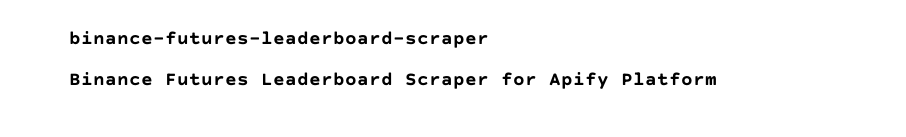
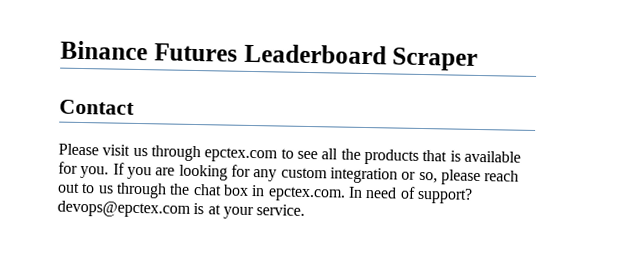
- binance-futures-leaderboard-scraper
- Binance Futures Leaderboard Scraper for Apify Platform
+ Binance Futures Leaderboard Scraper
+ Contact
+ Please visit us through epctex.com to see all the products that is available for you. If you are looking for any custom integration or so, please reach out to us through the chat box in epctex.com. In need of support? devops@epctex.com is at your service.

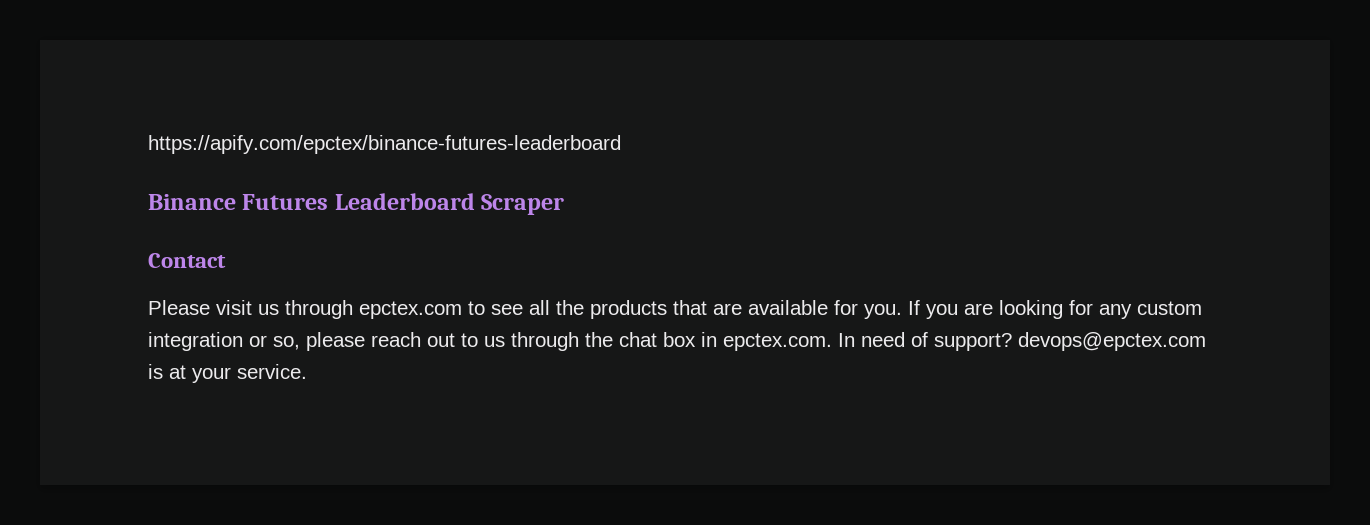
+ https://apify.com/epctex/binance-futures-leaderboard
- Please visit us through epctex.com to see all the products that is available for you.
+ Please visit us through epctex.com to see all the products that are available for you.

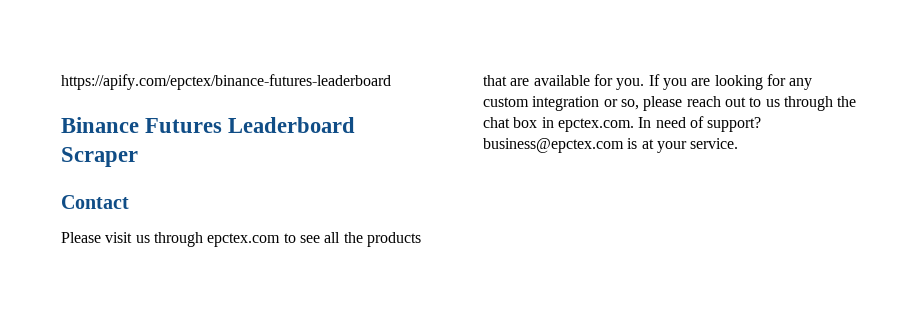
- If you are looking for any custom integration or so, please reach out to us through the chat box in epctex.com. In need of support? devops@epctex.com is at your service.
+ If you are looking for any custom integration or so, please reach out to us through the chat box in epctex.com. In need of support? business@epctex.com is at your service.

